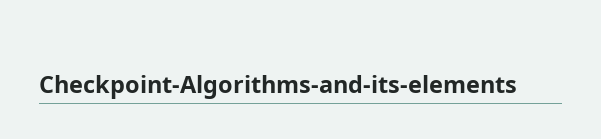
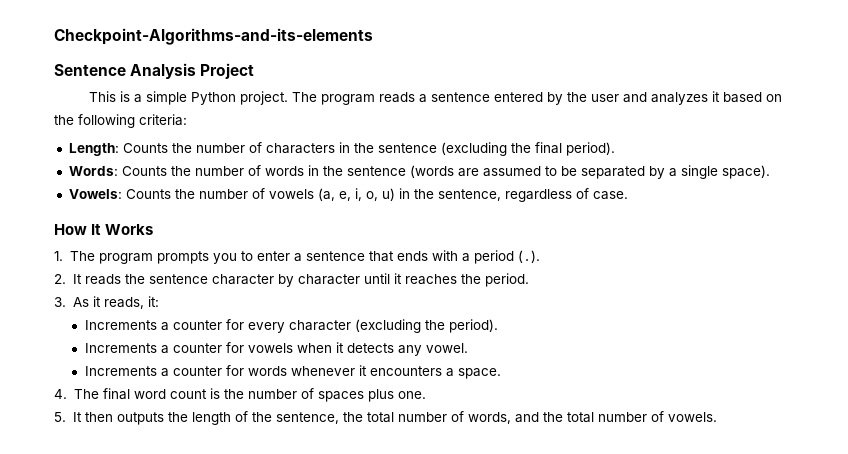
+ Sentence Analysis Project
+ This is a simple Python project. The program reads a sentence entered by the user and analyzes it based on the following criteria:
+ Length: Counts the number of characters in the sentence (excluding the final period).
+ Words: Counts the number of words in the sentence (words are assumed to be separated by a single space).
+ Vowels: Counts the number of vowels (a, e, i, o, u) in the sentence, regardless of case.
+ How It Works
+ 1. The program prompts you to enter a sentence that ends with a period (.).
+ 2. It reads the sentence character by character until it reaches the period.
+ 3. As it reads, it:
+ Increments a counter for every character (excluding the period).
+ Increments a counter for vowels when it detects any vowel.
+ Increments a counter for words whenever it encounters a space.
+ 4. The final word count is the number of spaces plus one.
+ 5. It then outputs the length of the sentence, the total number of words, and the total number of vowels.

